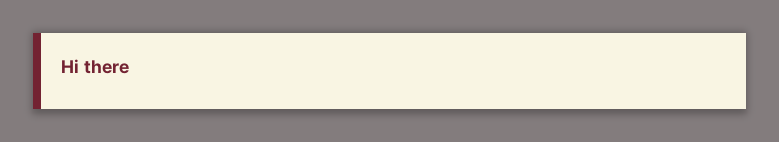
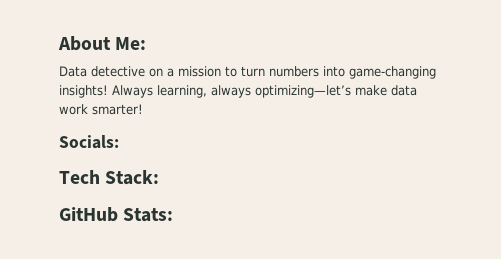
- Hi there
+ About Me:
+ Data detective on a mission to turn numbers into game-changing insights! Always learning, always optimizing—let’s make data work smarter!
+ Socials:
+ Tech Stack:
+ GitHub Stats:

